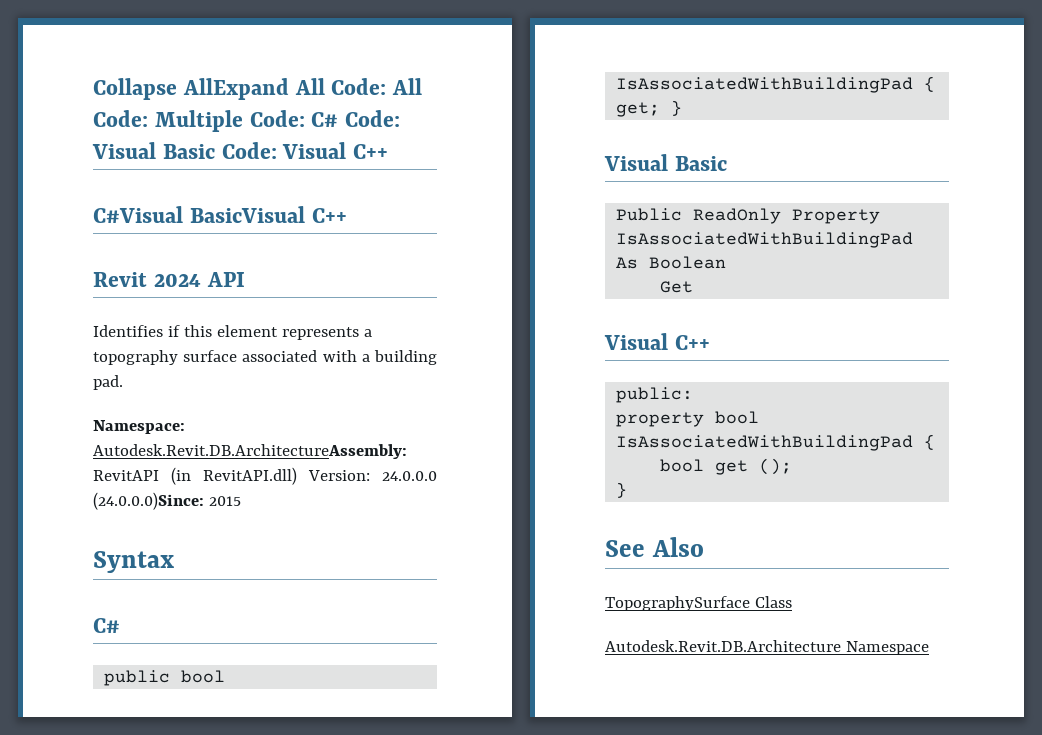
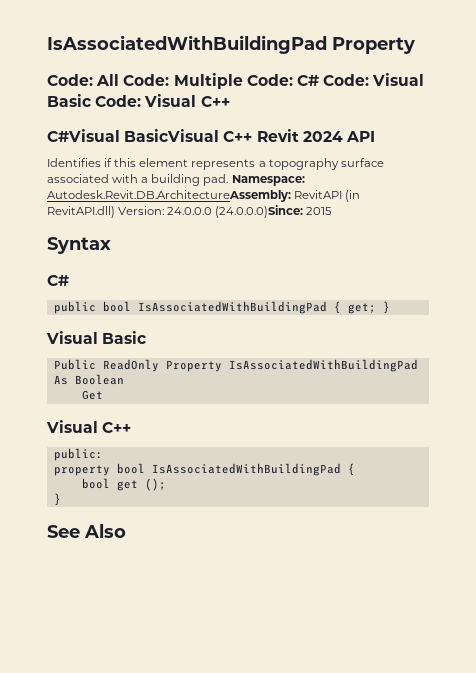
- Collapse AllExpand All Code: All Code: Multiple Code: C# Code: Visual Basic Code: Visual C++
+ IsAssociatedWithBuildingPad Property
+ Code: All Code: Multiple Code: C# Code: Visual Basic Code: Visual C++
- C#Visual BasicVisual C++
- Revit 2024 API
+ C#Visual BasicVisual C++ Revit 2024 API
- Identifies if this element represents a topography surface associated with a building pad.
- Namespace: Autodesk.Revit.DB.ArchitectureAssembly: RevitAPI (in RevitAPI.dll) Version: 24.0.0.0 (24.0.0.0)Since: 2015
+ Identifies if this element represents a topography surface associated with a building pad. Namespace: Autodesk.Revit.DB.ArchitectureAssembly: RevitAPI (in RevitAPI.dll) Version: 24.0.0.0 (24.0.0.0)Since: 2015
- TopographySurface Class
- Autodesk.Revit.DB.Architecture Namespace

